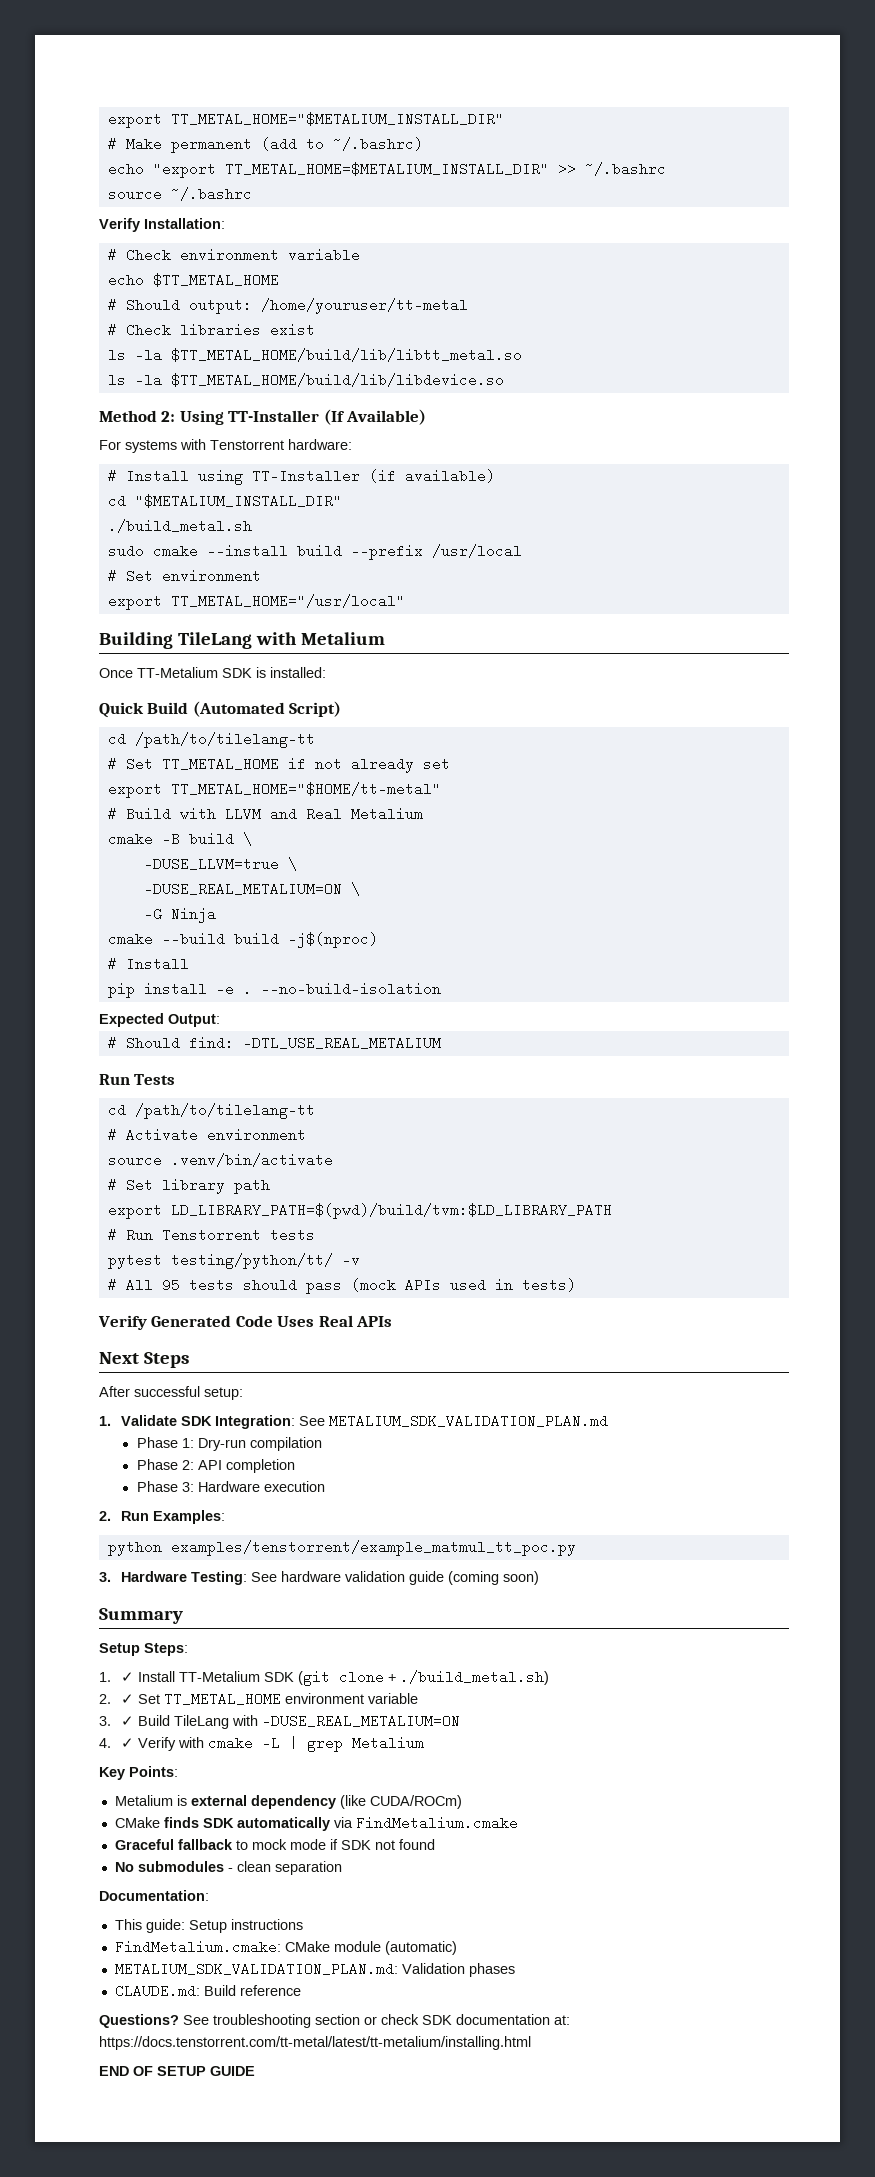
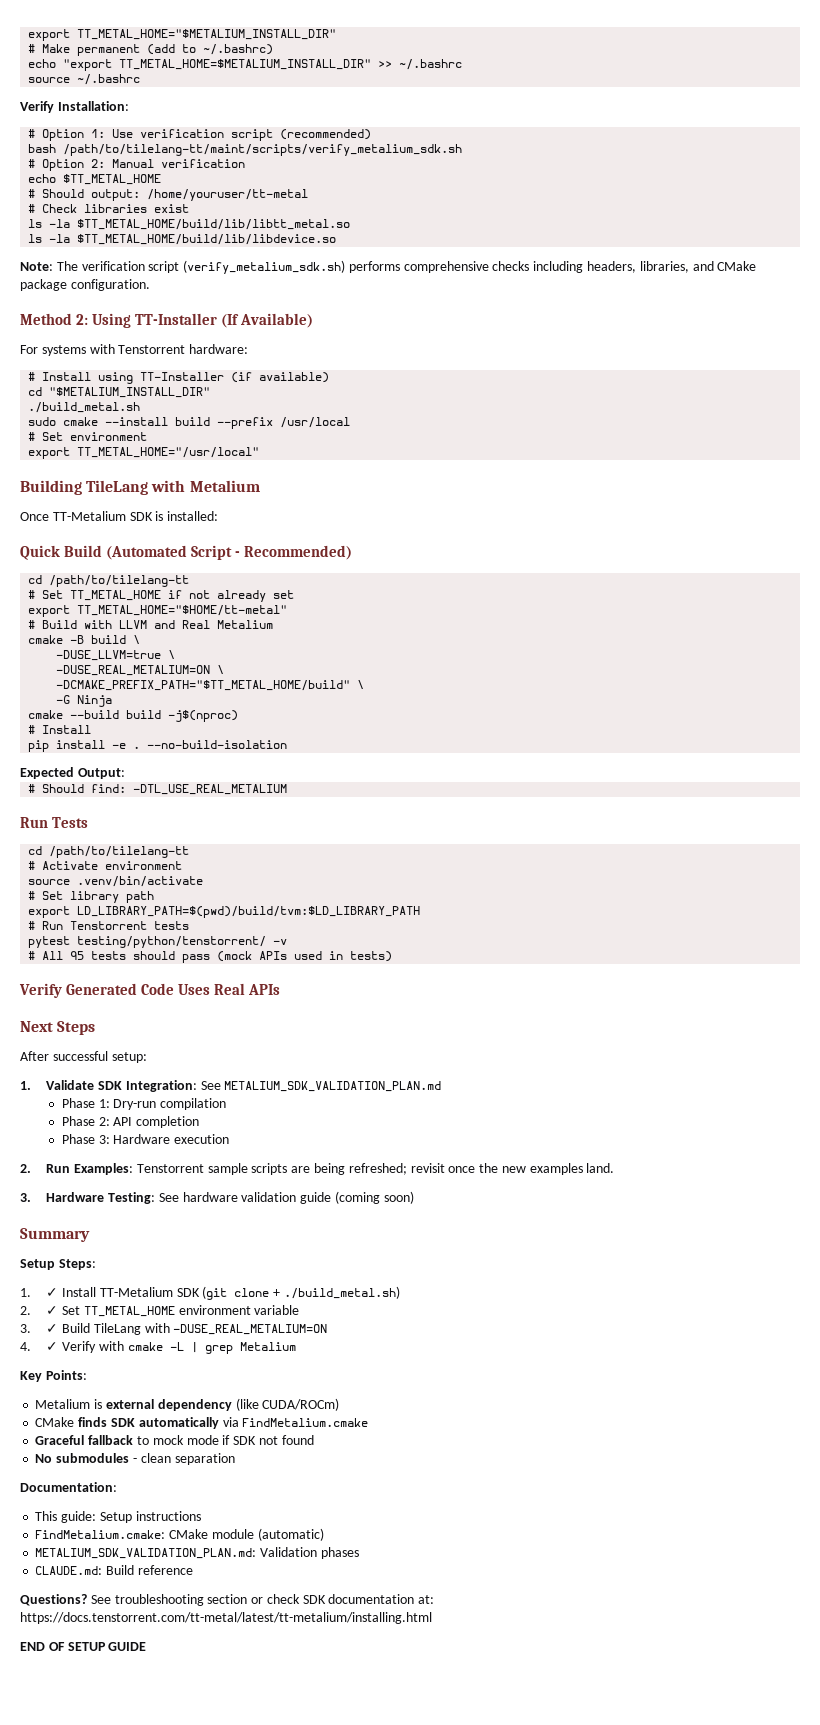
- # Check environment variable
+ # Option 1: Use verification script (recommended)
+ bash /path/to/tilelang-tt/maint/scripts/verify_metalium_sdk.sh
+ # Option 2: Manual verification
+ Note: The verification script (verify_metalium_sdk.sh) performs comprehensive checks including headers, libraries, and CMake package configuration.
- Quick Build (Automated Script)
+ Quick Build (Automated Script - Recommended)
+ -DCMAKE_PREFIX_PATH="$TT_METAL_HOME/build" \
- pytest testing/python/tt/ -v
+ pytest testing/python/tenstorrent/ -v
- 2. Run Examples:
- python examples/tenstorrent/example_matmul_tt_poc.py
+ 2. Run Examples: Tenstorrent sample scripts are being refreshed; revisit once the new examples land.

